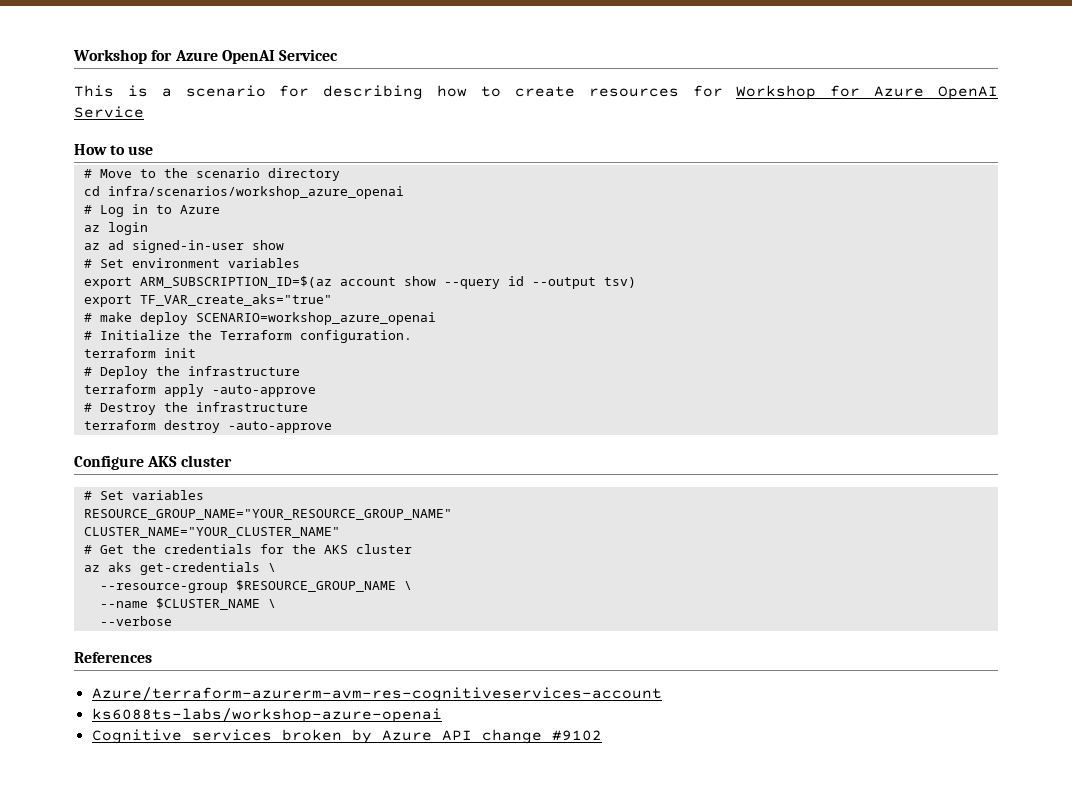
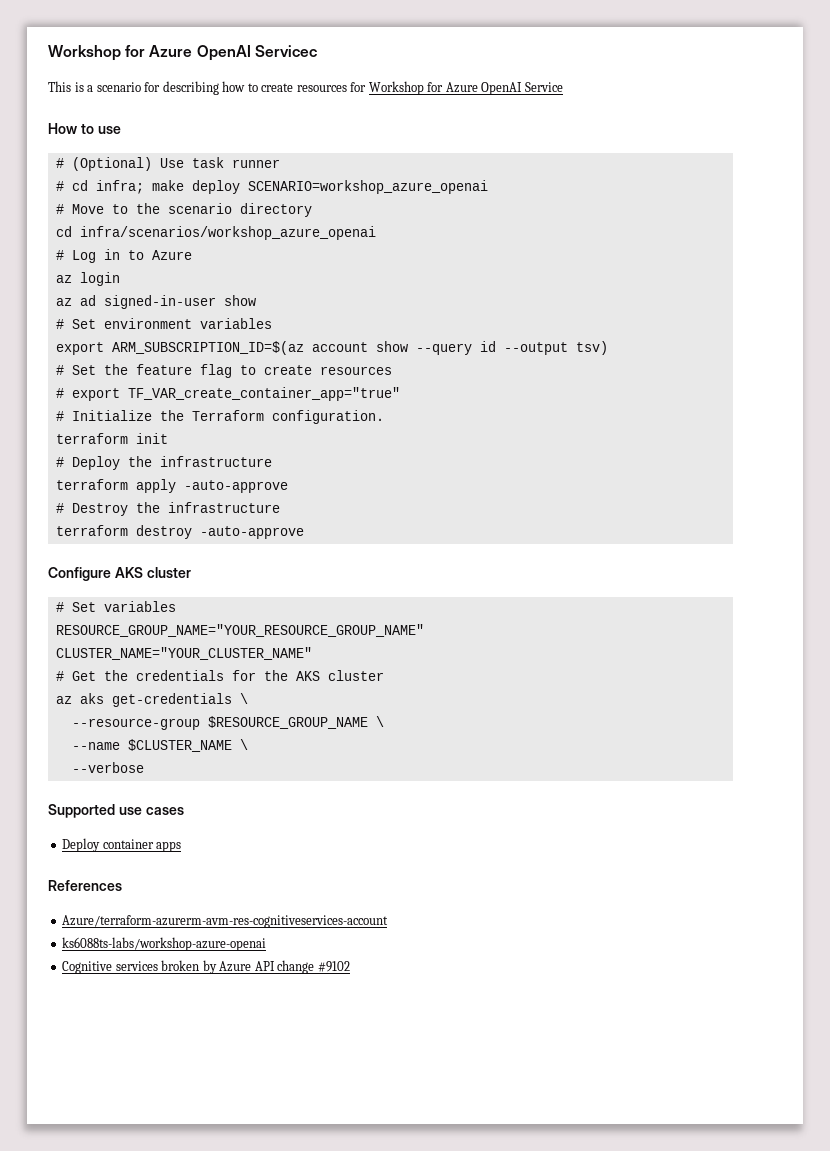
+ # (Optional) Use task runner
+ # cd infra; make deploy SCENARIO=workshop_azure_openai
- export TF_VAR_create_aks="true"
- # make deploy SCENARIO=workshop_azure_openai
+ # Set the feature flag to create resources
+ # export TF_VAR_create_container_app="true"
+ Supported use cases
+ Deploy container apps

